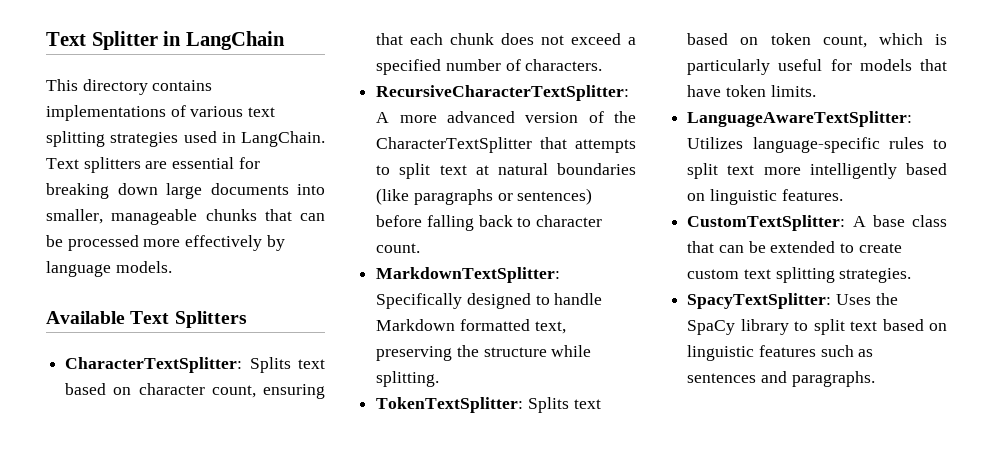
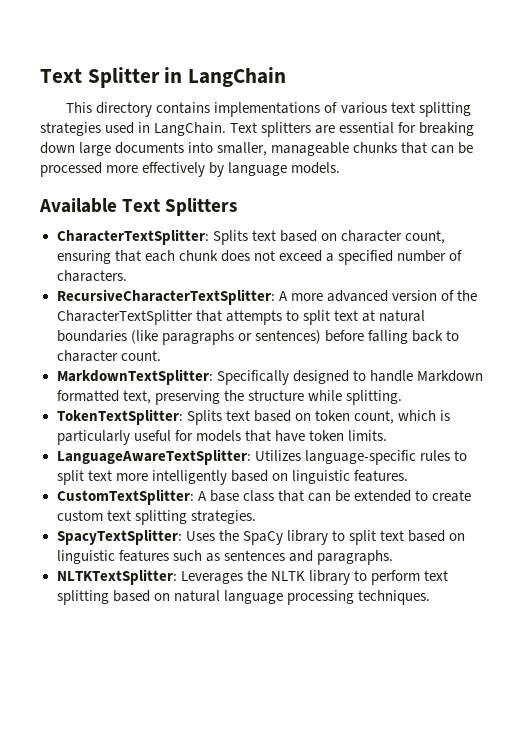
+ NLTKTextSplitter: Leverages the NLTK library to perform text splitting based on natural language processing techniques.

